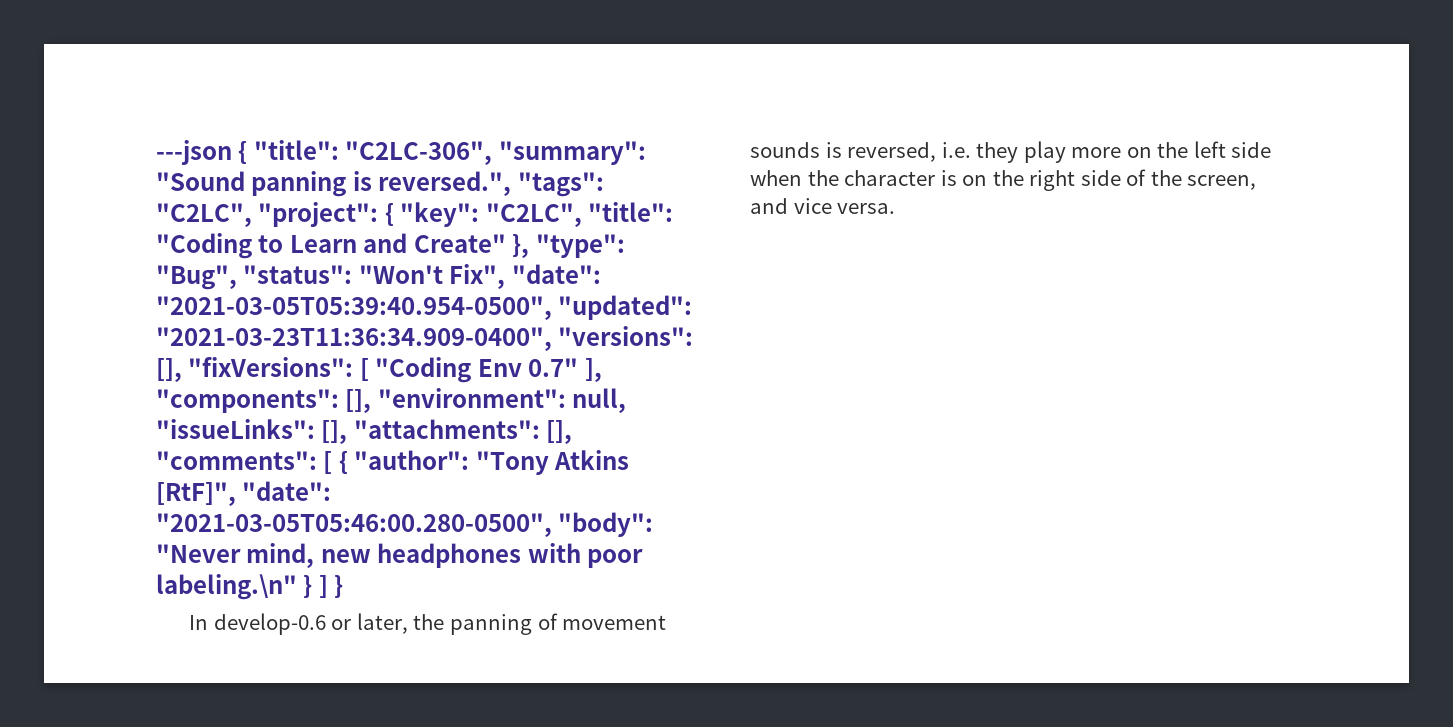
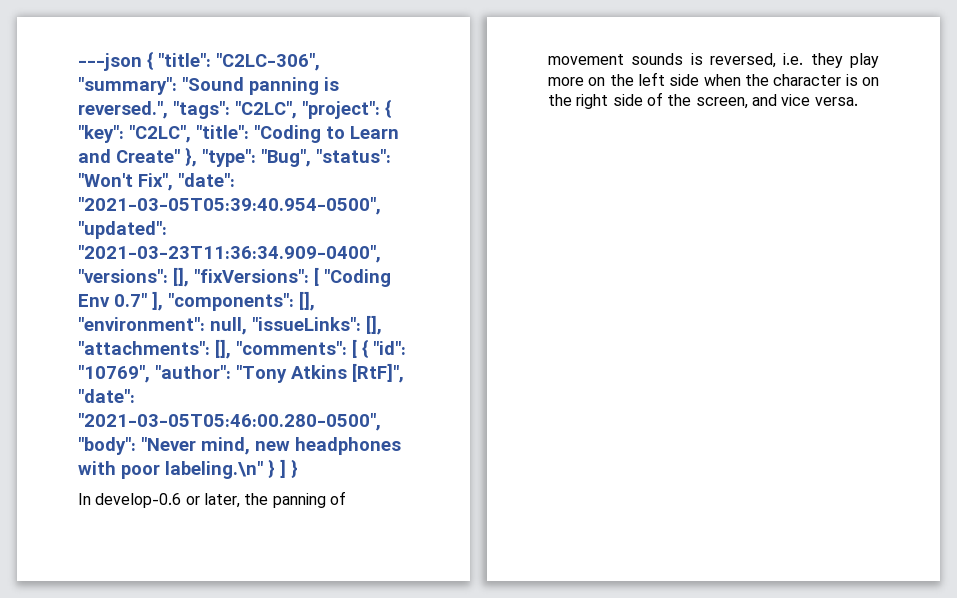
- [ { "author":
+ [ { "id": "10769", "author":

